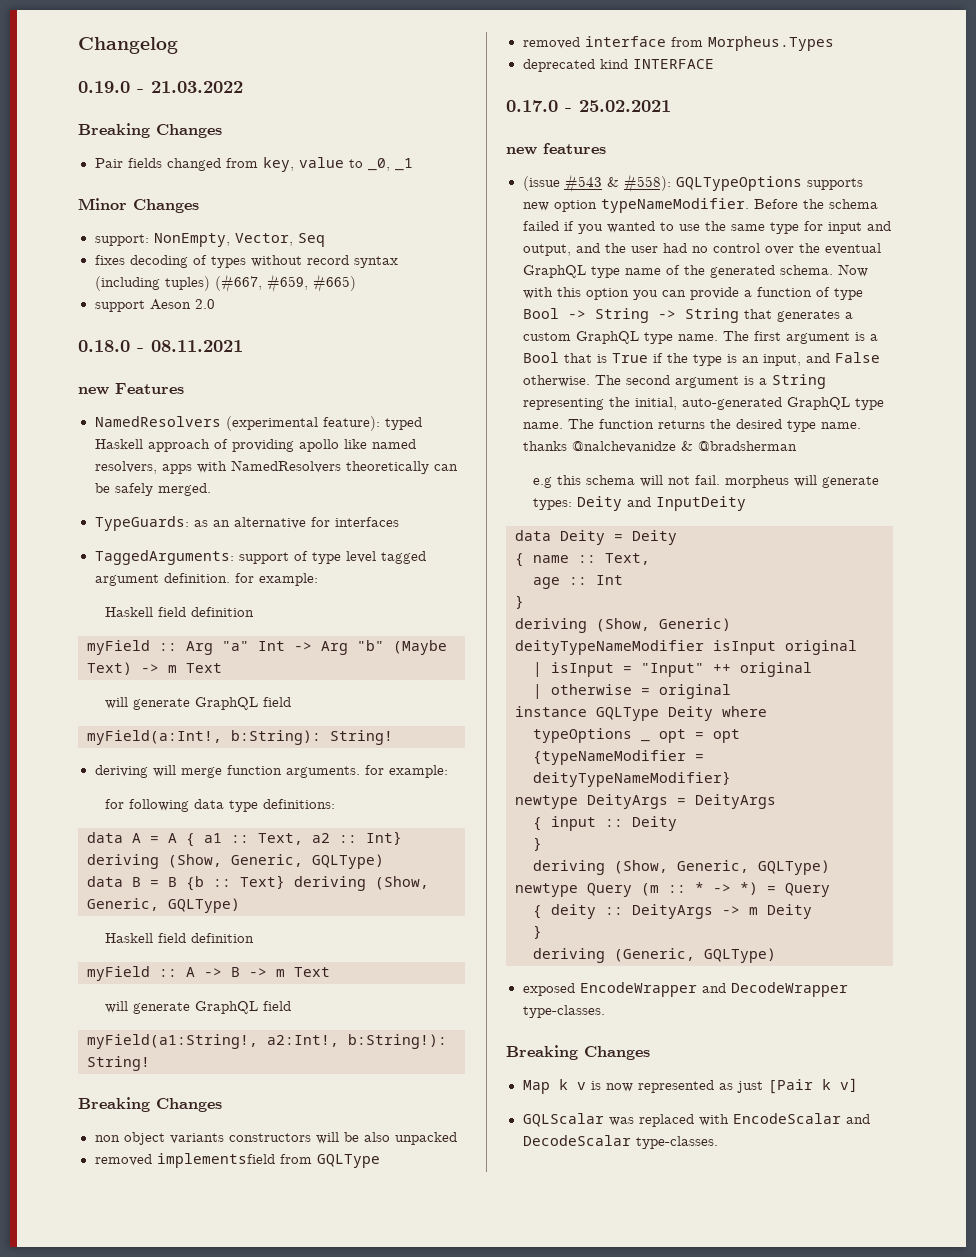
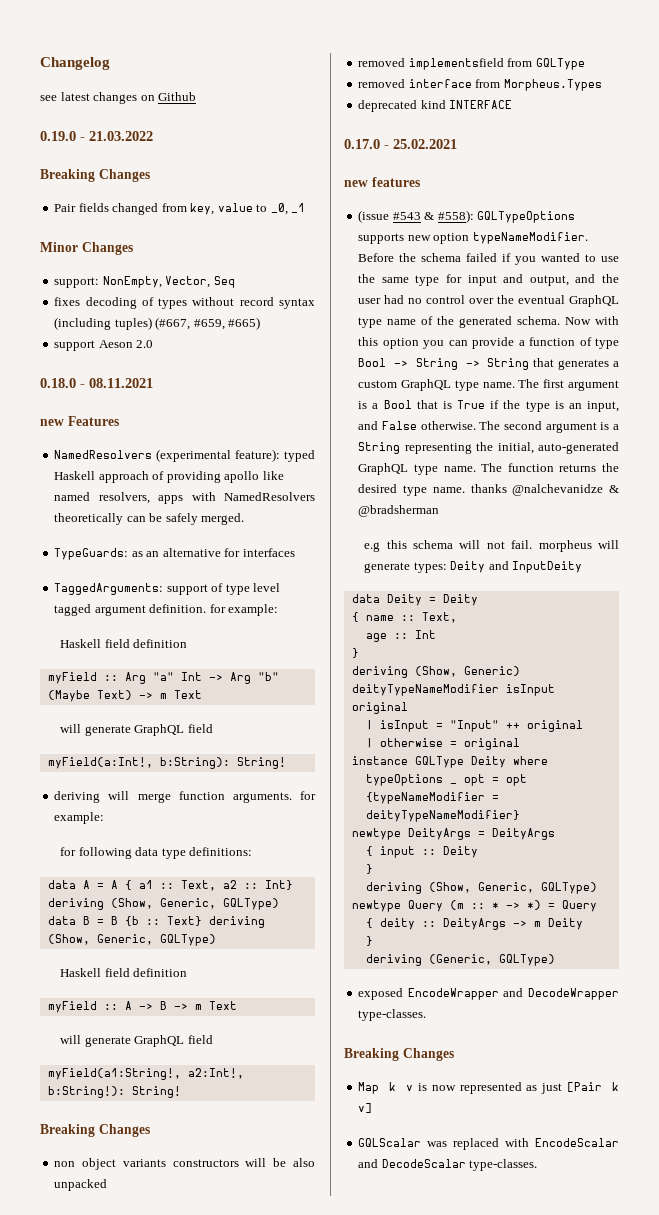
+ see latest changes on Github

